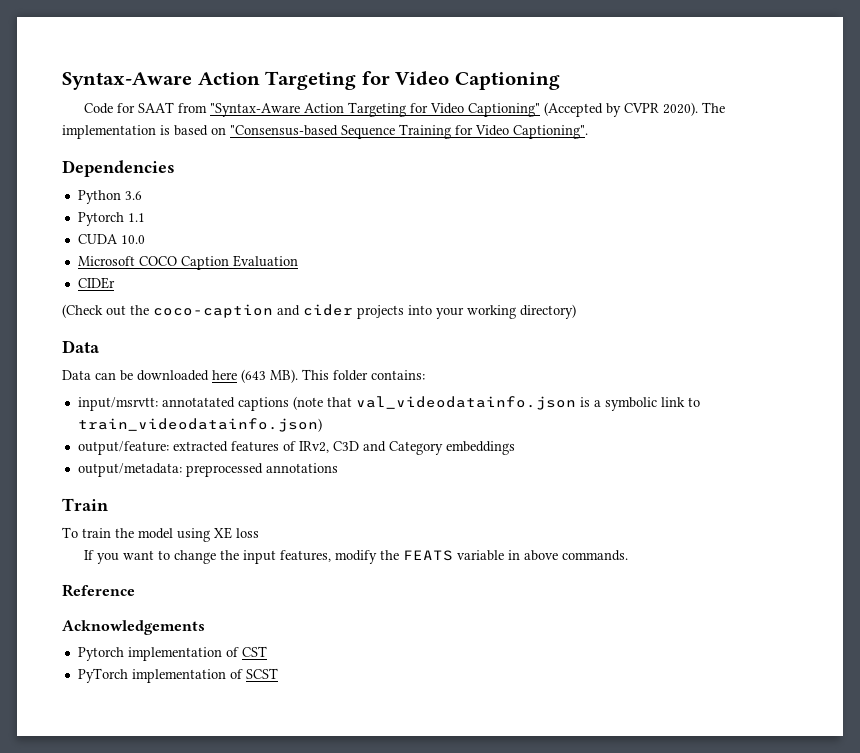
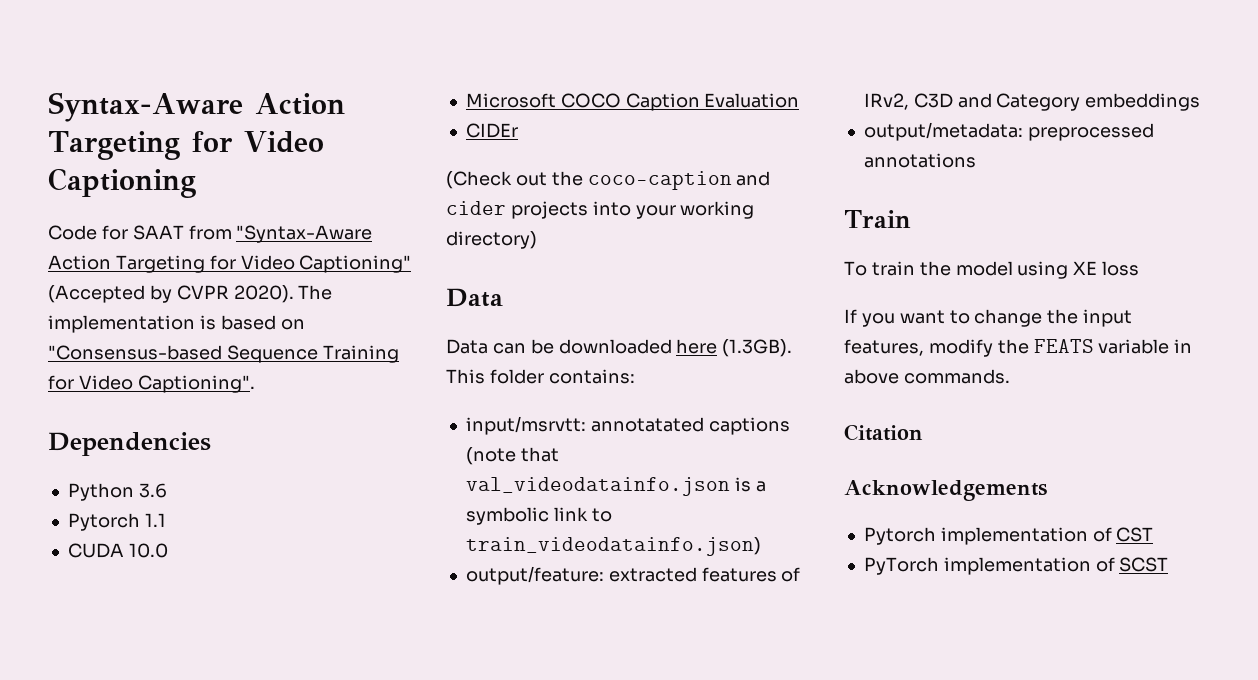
- Data can be downloaded here (643 MB). This folder contains:
+ Data can be downloaded here (1.3GB). This folder contains:
- Reference
+ Citation

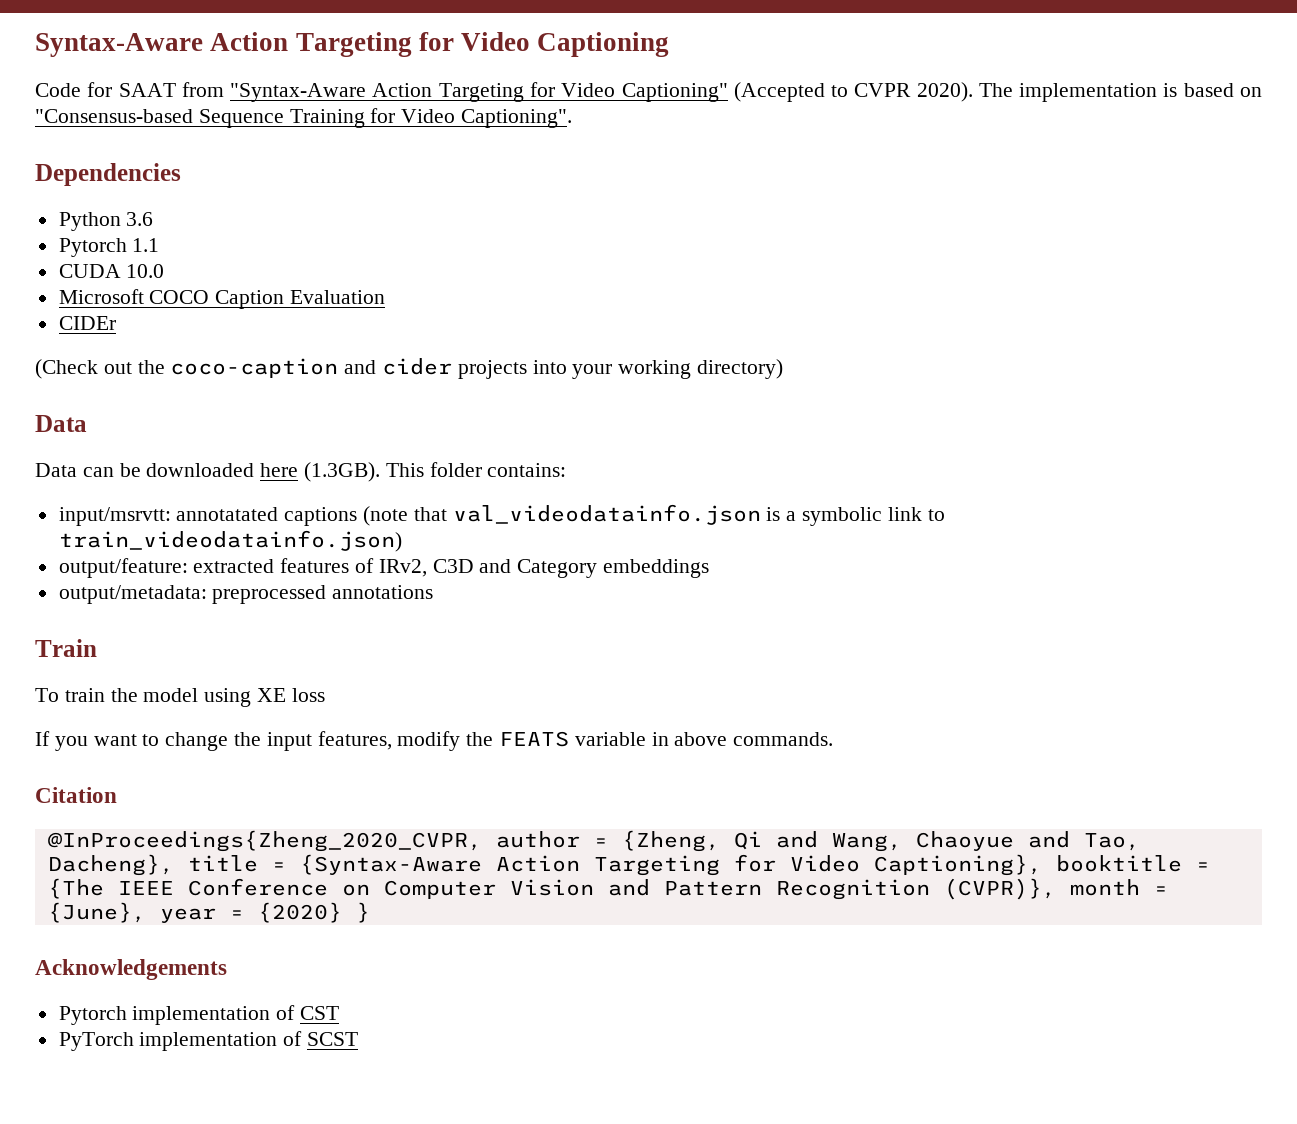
- Code for SAAT from "Syntax-Aware Action Targeting for Video Captioning" (Accepted by CVPR 2020).
+ Code for SAAT from "Syntax-Aware Action Targeting for Video Captioning" (Accepted to CVPR 2020).
+ @InProceedings{Zheng_2020_CVPR, author = {Zheng, Qi and Wang, Chaoyue and Tao, Dacheng}, title = {Syntax-Aware Action Targeting for Video Captioning}, booktitle = {The IEEE Conference on Computer Vision and Pattern Recognition (CVPR)}, month = {June}, year = {2020} }

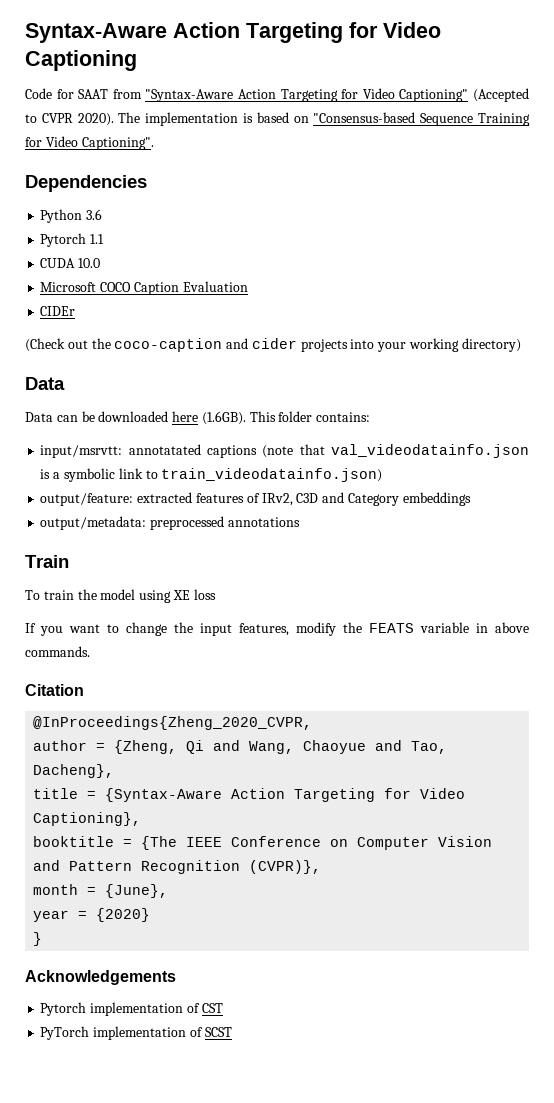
- Data can be downloaded here (1.3GB). This folder contains:
+ Data can be downloaded here (1.6GB). This folder contains:
- @InProceedings{Zheng_2020_CVPR, author = {Zheng, Qi and Wang, Chaoyue and Tao, Dacheng}, title = {Syntax-Aware Action Targeting for Video Captioning}, booktitle = {The IEEE Conference on Computer Vision and Pattern Recognition (CVPR)}, month = {June}, year = {2020} }
+ @InProceedings{Zheng_2020_CVPR,
+ author = {Zheng, Qi and Wang, Chaoyue and Tao, Dacheng},
+ title = {Syntax-Aware Action Targeting for Video Captioning},
+ booktitle = {The IEEE Conference on Computer Vision and Pattern Recognition (CVPR)},
+ month = {June},
+ year = {2020}
+ }

